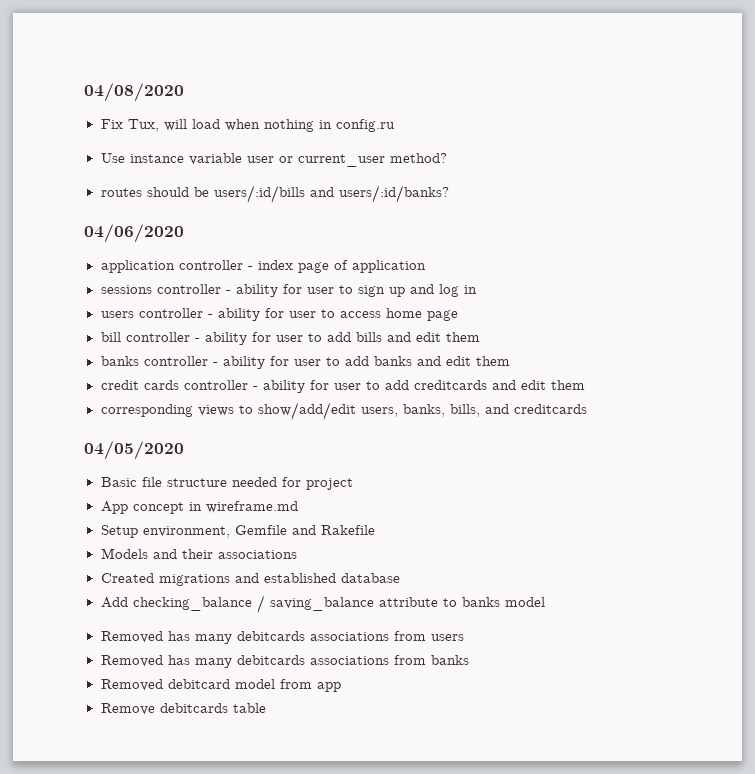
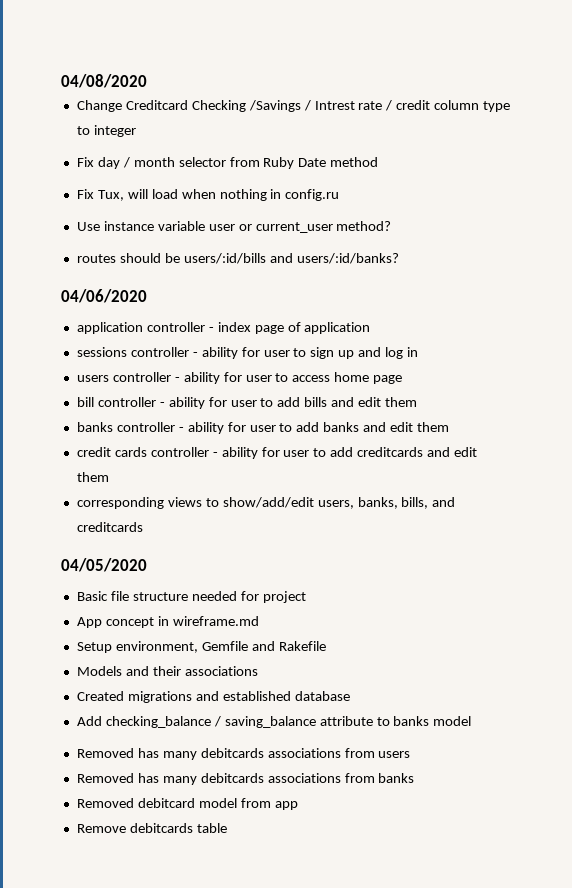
+ Change Creditcard Checking /Savings / Intrest rate / credit column type to integer
+ Fix day / month selector from Ruby Date method

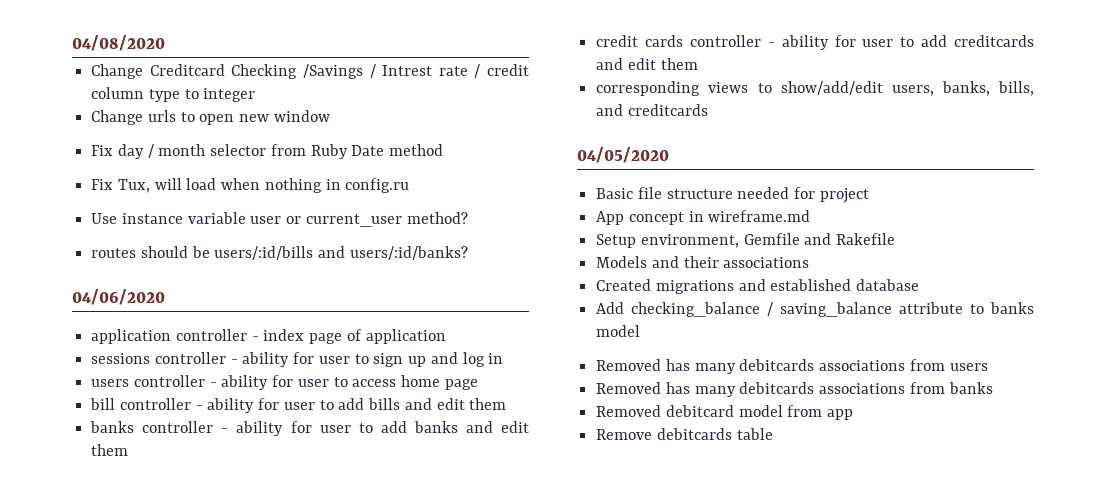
+ Change urls to open new window

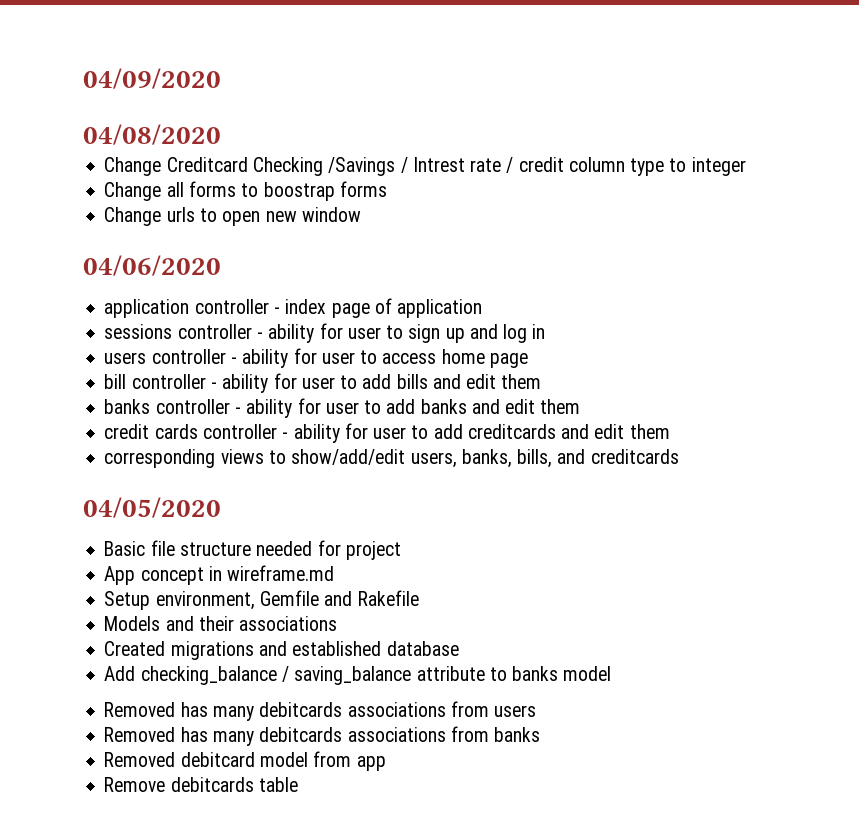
+ 04/09/2020
+ Change all forms to boostrap forms
- Fix day / month selector from Ruby Date method
- Fix Tux, will load when nothing in config.ru
- Use instance variable user or current_user method?
- routes should be users/:id/bills and users/:id/banks?

